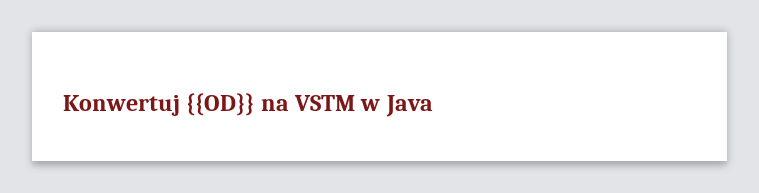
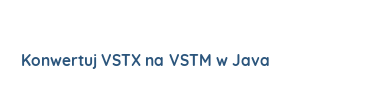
- Konwertuj {{OD}} na VSTM w Java
+ Konwertuj VSTX na VSTM w Java

